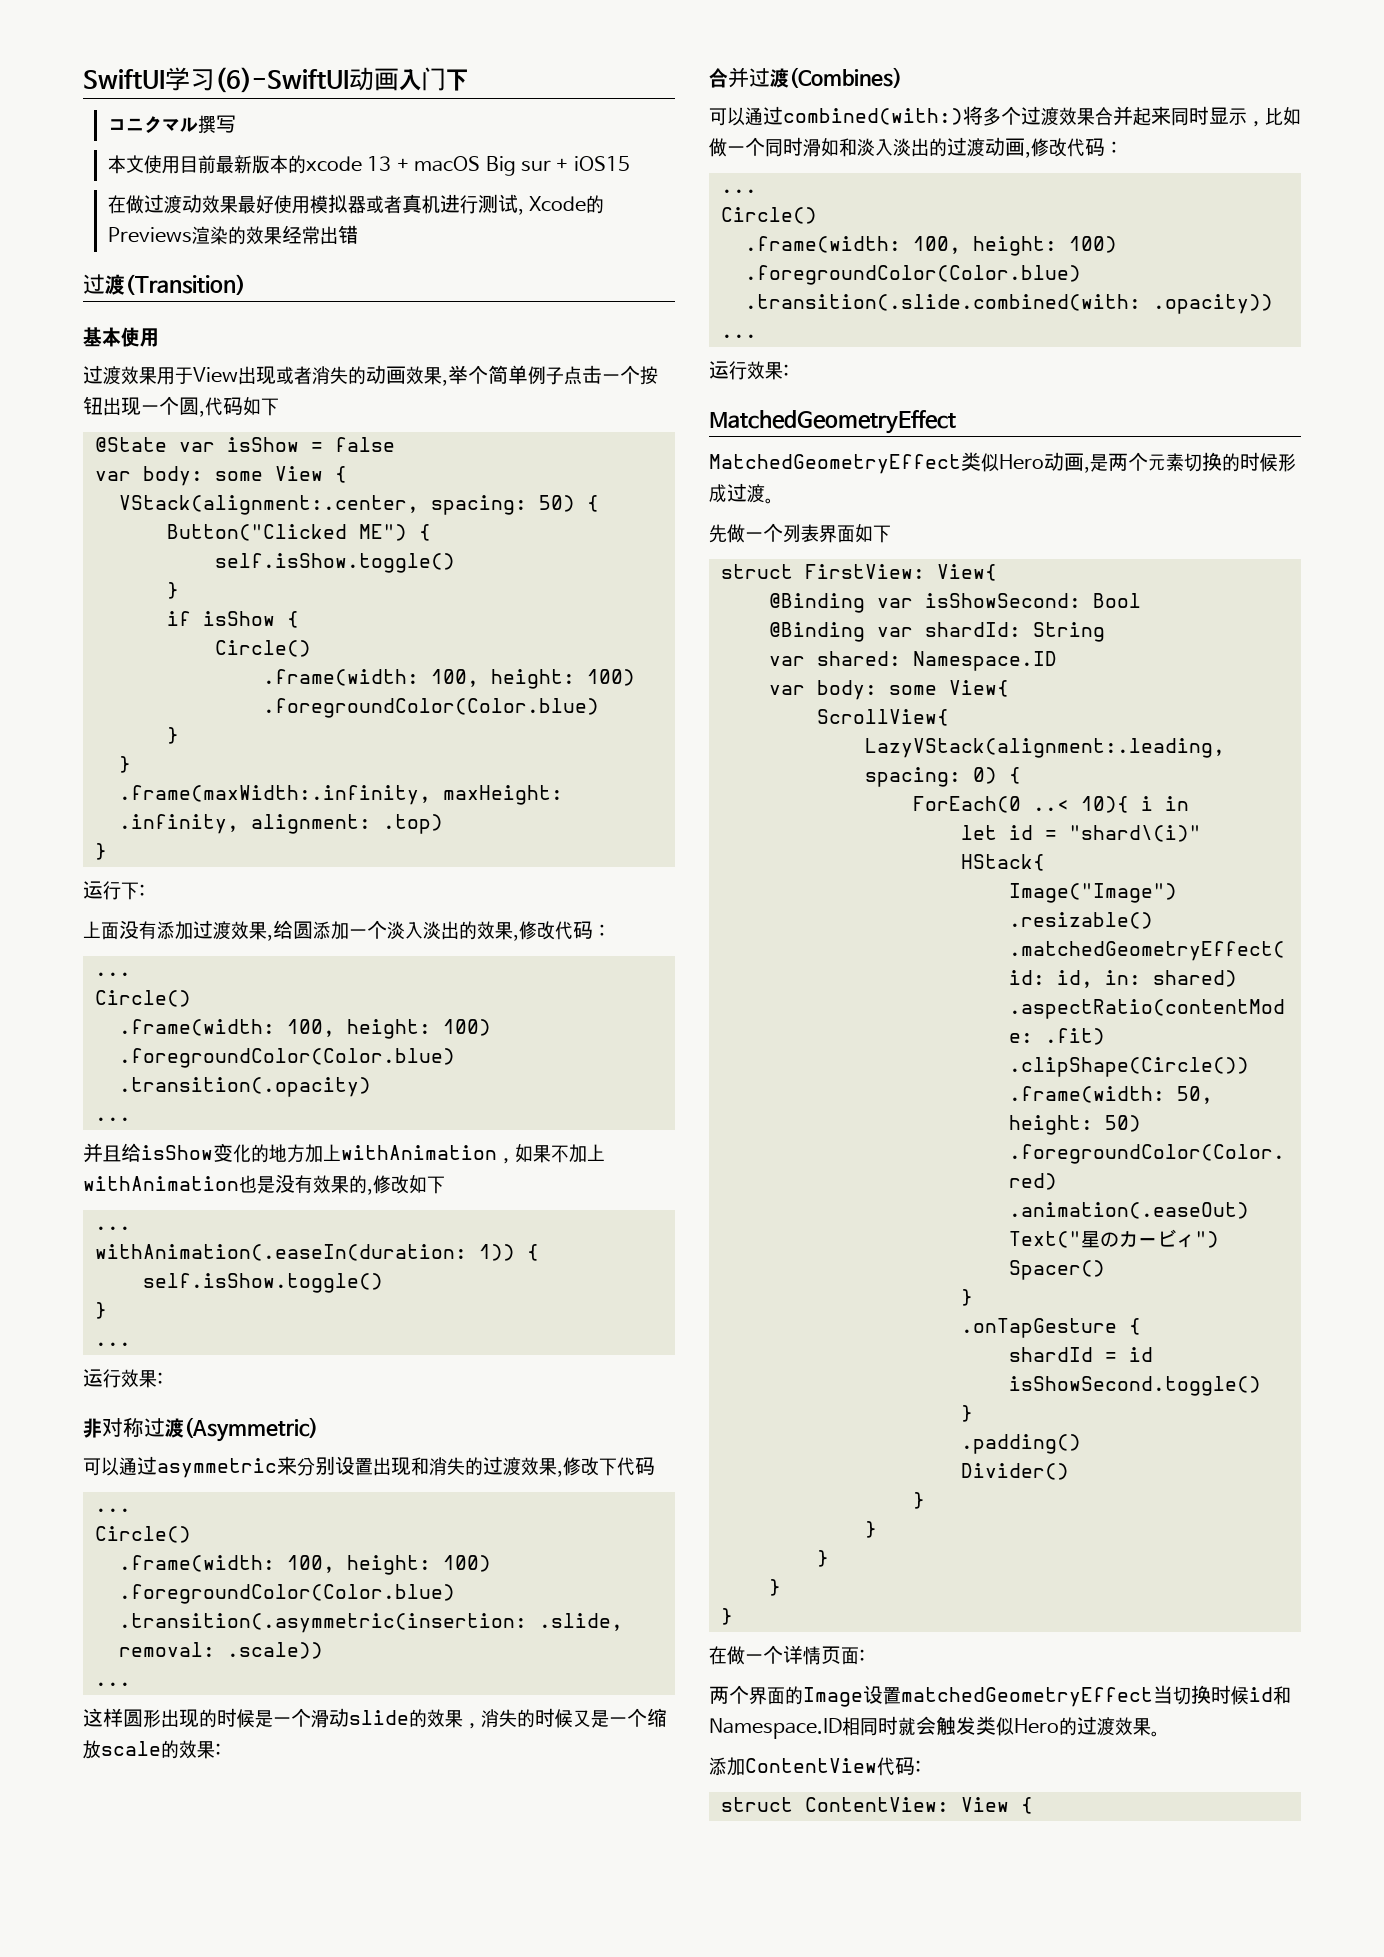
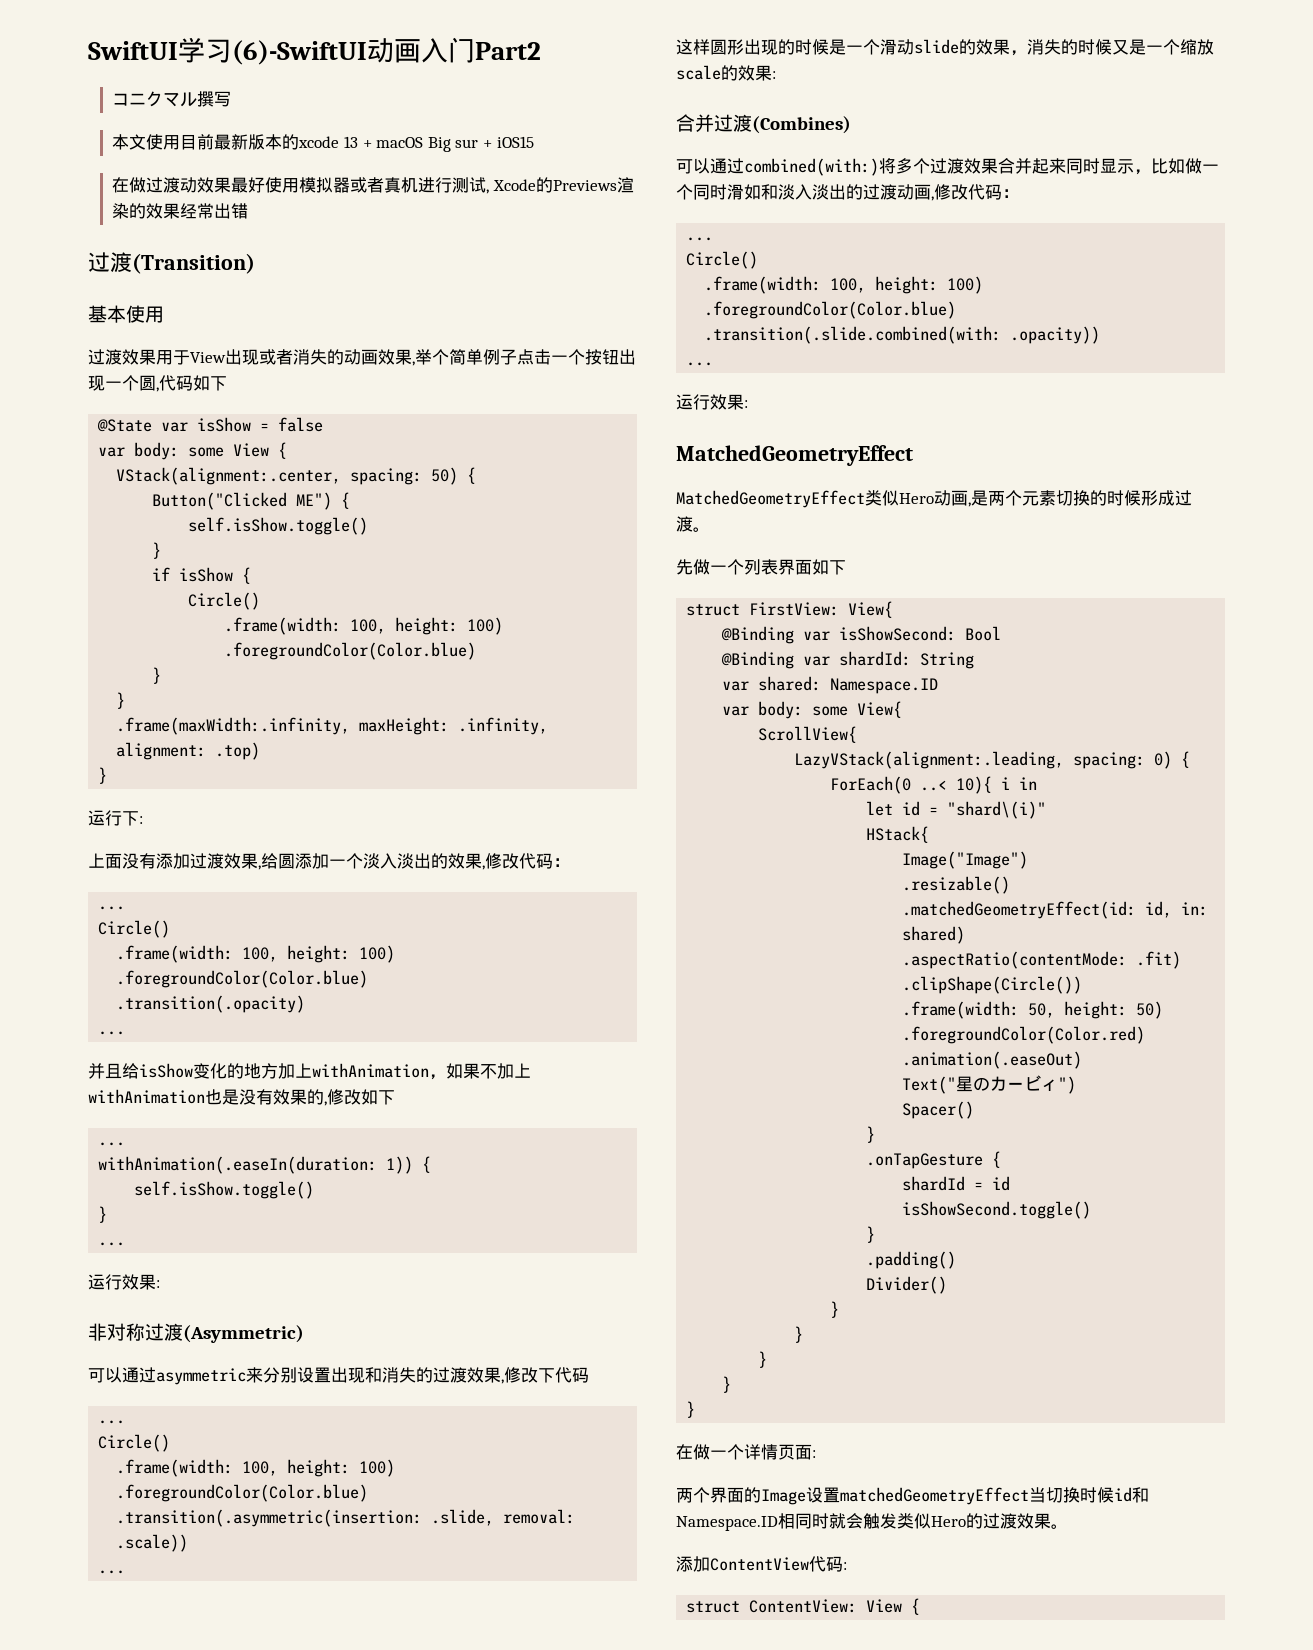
- SwiftUI学习(6)-SwiftUI动画入门下
+ SwiftUI学习(6)-SwiftUI动画入门Part2

